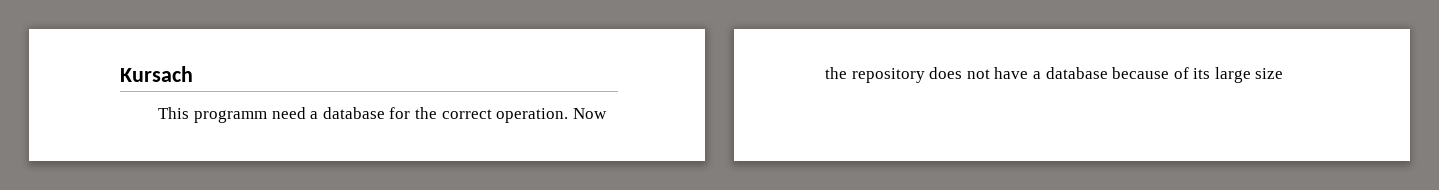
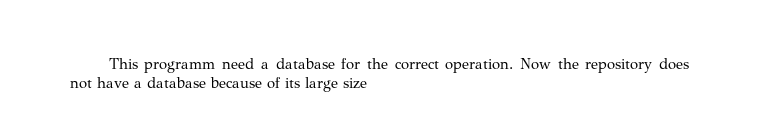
- Kursach

